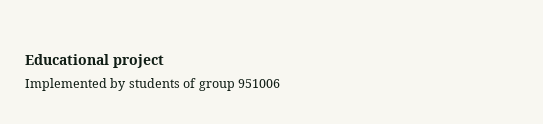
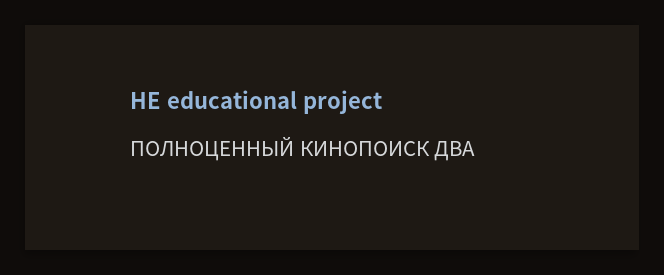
- Educational project
+ НЕ educational project
- Implemented by students of group 951006
+ ПОЛНОЦЕННЫЙ КИНОПОИСК ДВА

